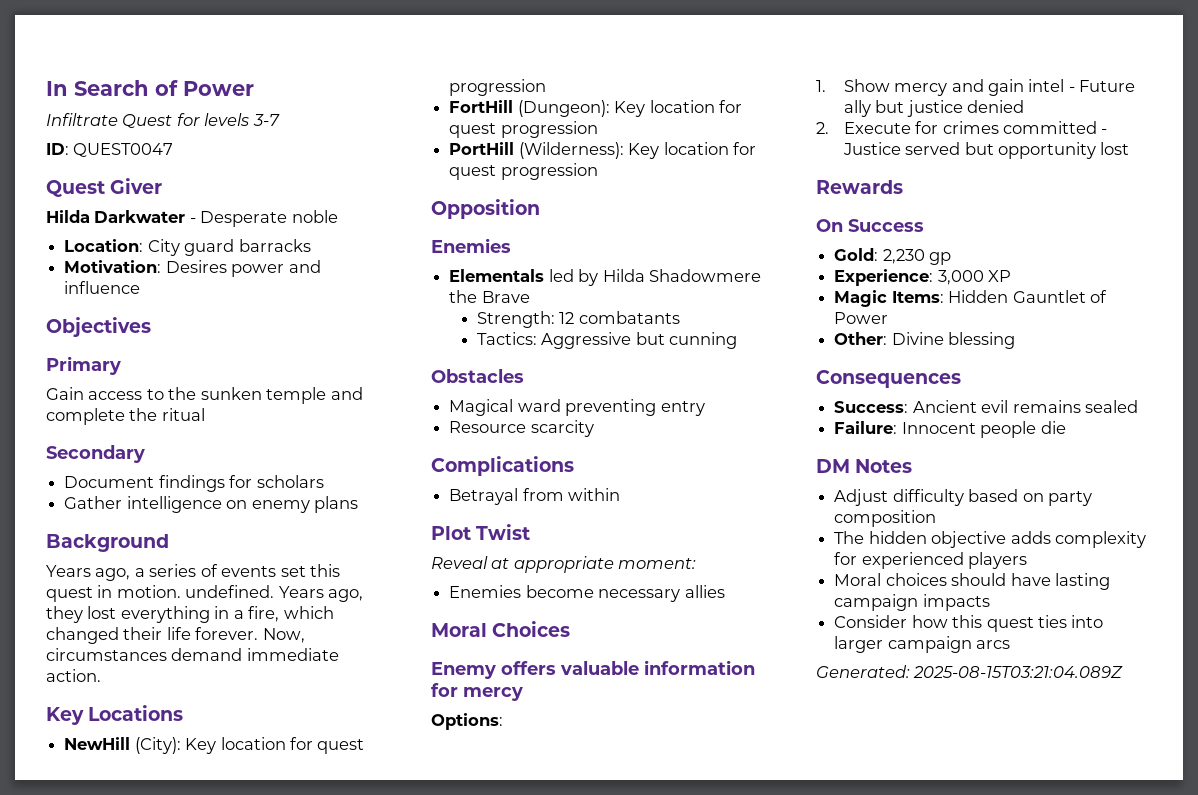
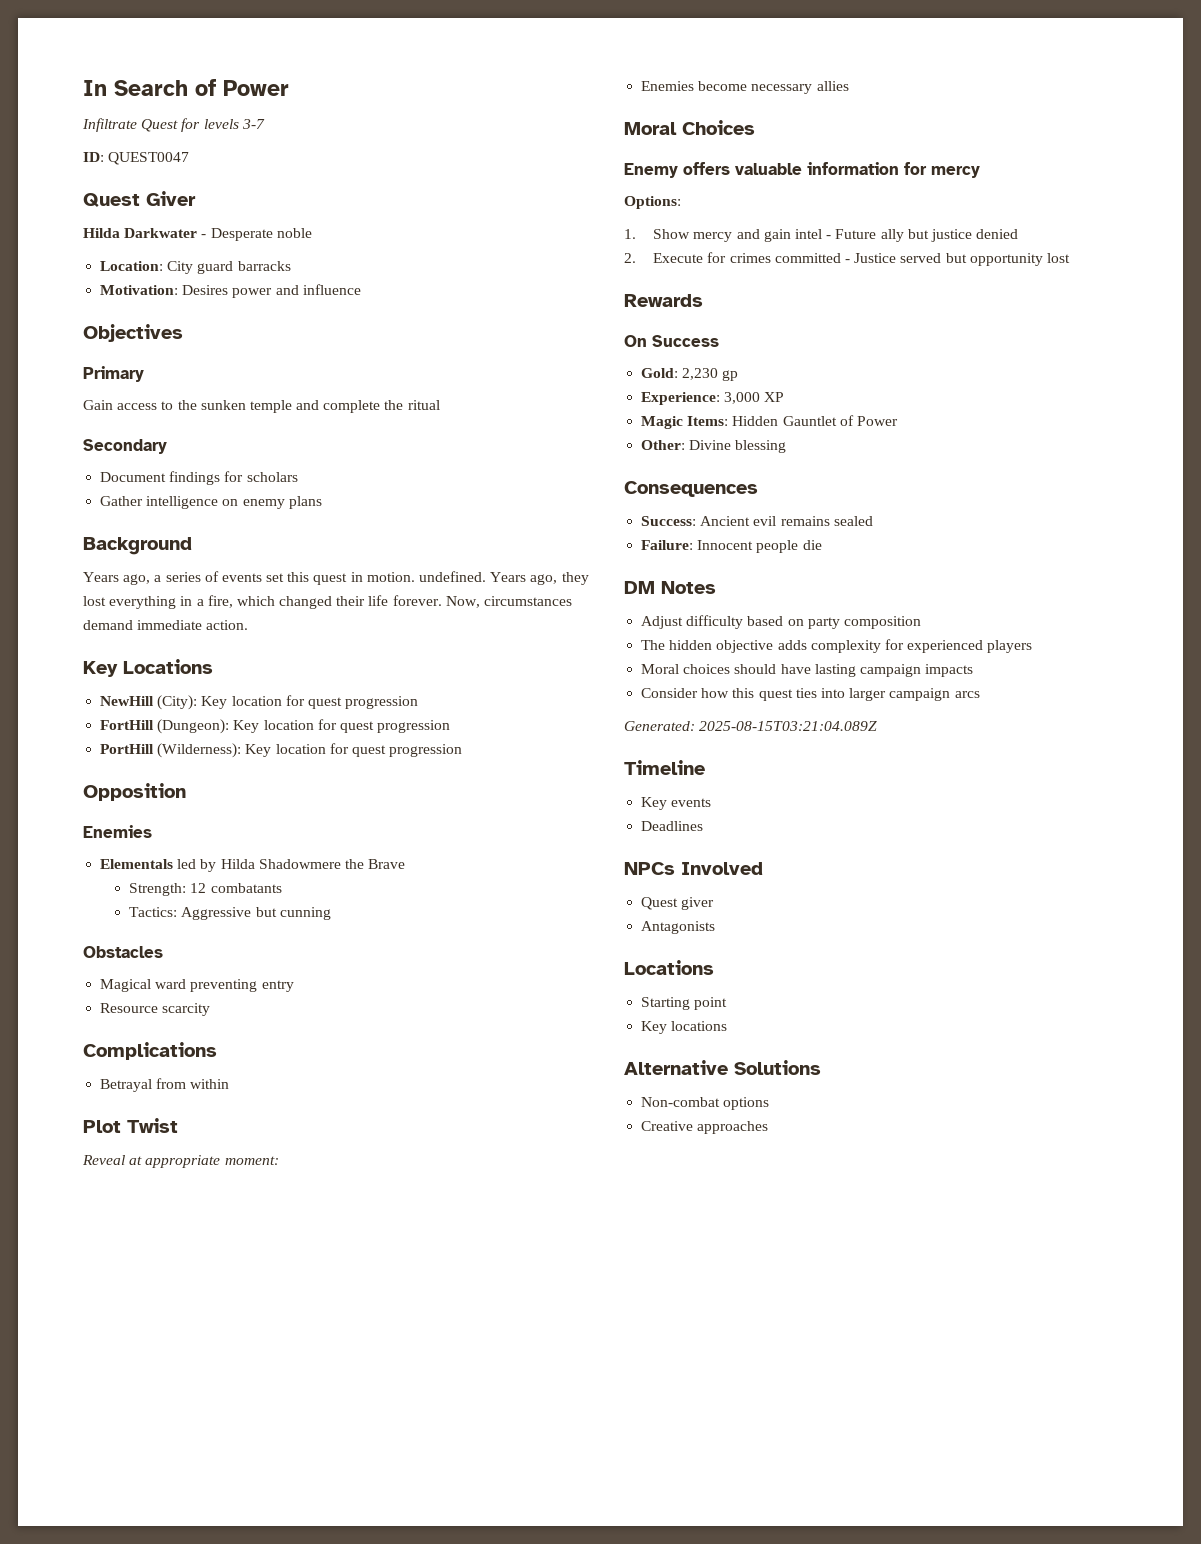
+ Timeline
+ Key events
+ Deadlines
+ NPCs Involved
+ Quest giver
+ Antagonists
+ Locations
+ Starting point
+ Key locations
+ Alternative Solutions
+ Non-combat options
+ Creative approaches

